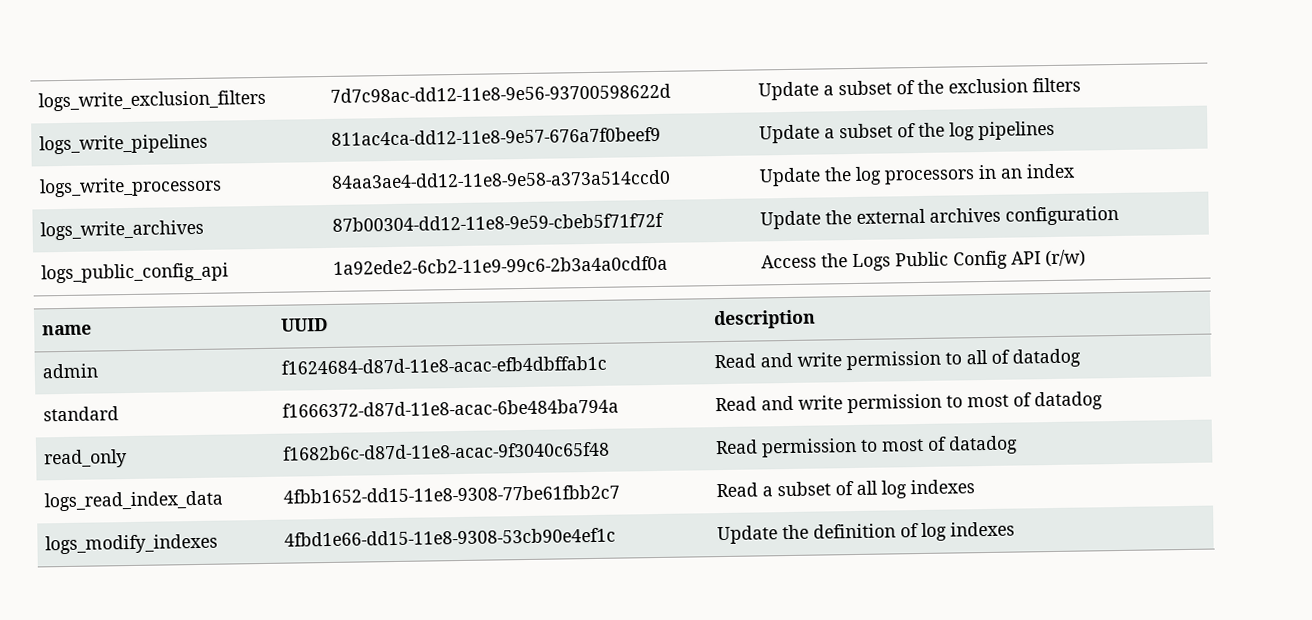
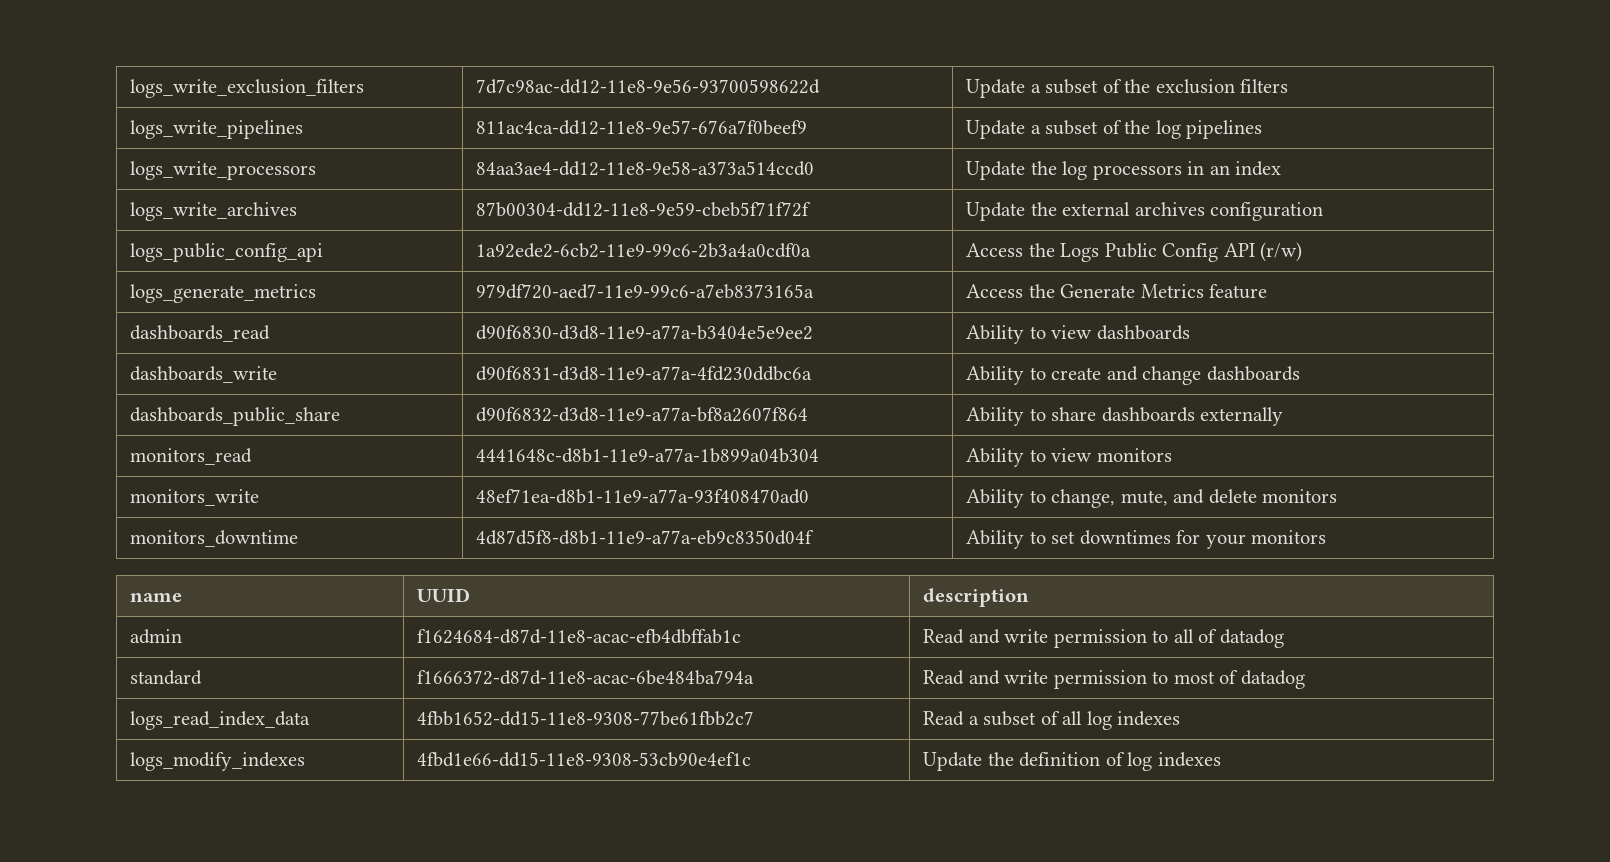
+ logs_generate_metrics | 979df720-aed7-11e9-99c6-a7eb8373165a | Access the Generate Metrics feature
+ dashboards_read | d90f6830-d3d8-11e9-a77a-b3404e5e9ee2 | Ability to view dashboards
+ dashboards_write | d90f6831-d3d8-11e9-a77a-4fd230ddbc6a | Ability to create and change dashboards
+ dashboards_public_share | d90f6832-d3d8-11e9-a77a-bf8a2607f864 | Ability to share dashboards externally
+ monitors_read | 4441648c-d8b1-11e9-a77a-1b899a04b304 | Ability to view monitors
+ monitors_write | 48ef71ea-d8b1-11e9-a77a-93f408470ad0 | Ability to change, mute, and delete monitors
+ monitors_downtime | 4d87d5f8-d8b1-11e9-a77a-eb9c8350d04f | Ability to set downtimes for your monitors
- read_only | f1682b6c-d87d-11e8-acac-9f3040c65f48 | Read permission to most of datadog

